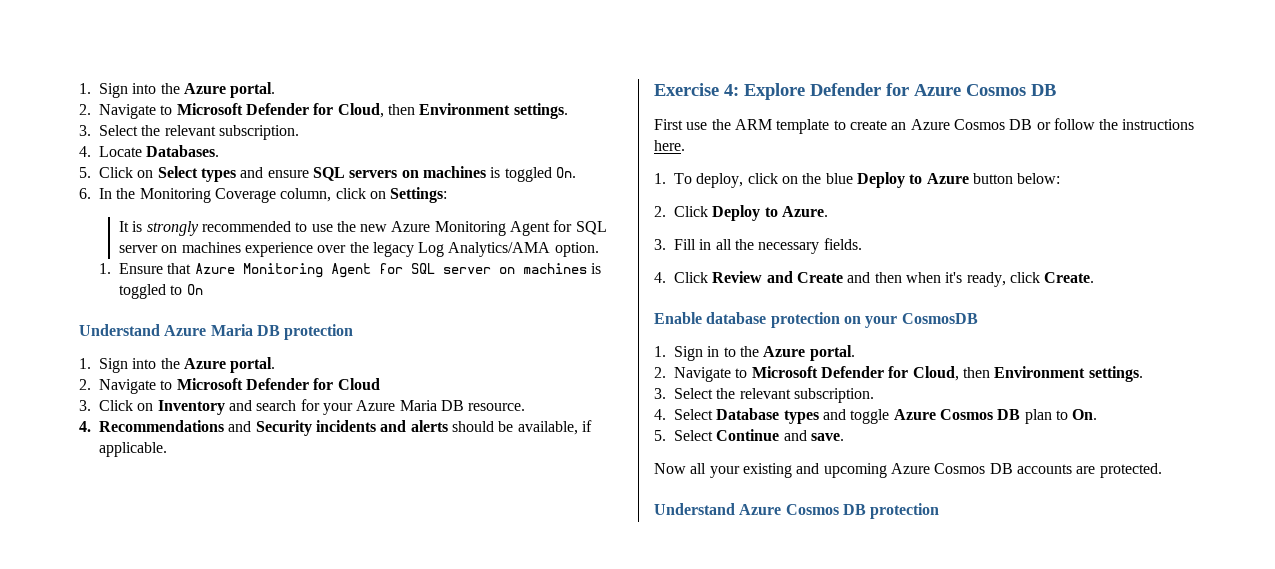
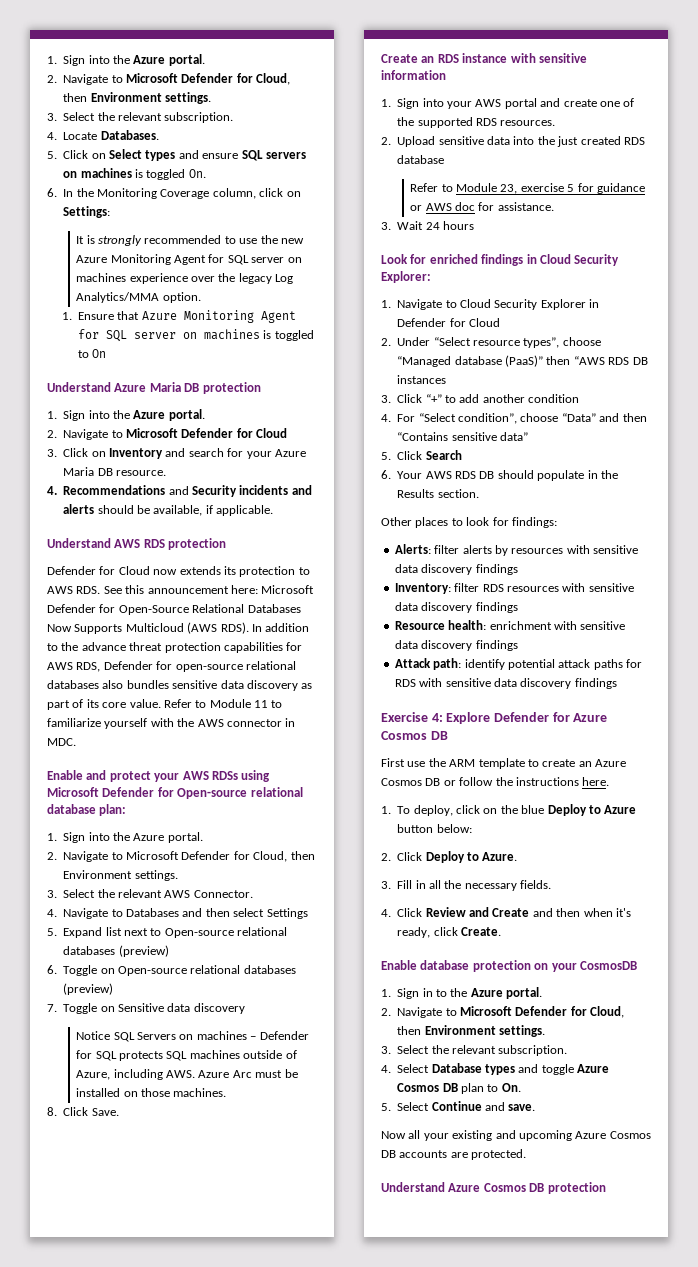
- It is strongly recommended to use the new Azure Monitoring Agent for SQL server on machines experience over the legacy Log Analytics/AMA option.
+ It is strongly recommended to use the new Azure Monitoring Agent for SQL server on machines experience over the legacy Log Analytics/MMA option.
+ Understand AWS RDS protection
+ Defender for Cloud now extends its protection to AWS RDS. See this announcement here: Microsoft Defender for Open-Source Relational Databases Now Supports Multicloud (AWS RDS). In addition to the advance threat protection capabilities for AWS RDS, Defender for open-source relational databases also bundles sensitive data discovery as part of its core value. Refer to Module 11 to familiarize yourself with the AWS connector in MDC.
+ Enable and protect your AWS RDSs using Microsoft Defender for Open-source relational database plan:
+ 1. Sign into the Azure portal.
+ 2. Navigate to Microsoft Defender for Cloud, then Environment settings.
+ 3. Select the relevant AWS Connector.
+ 4. Navigate to Databases and then select Settings
+ 5. Expand list next to Open-source relational databases (preview)
+ 6. Toggle on Open-source relational databases (preview)
+ 7. Toggle on Sensitive data discovery
+ Notice SQL Servers on machines – Defender for SQL protects SQL machines outside of Azure, including AWS. Azure Arc must be installed on those machines.
+ 8. Click Save.
+ Create an RDS instance with sensitive information
+ 1. Sign into your AWS portal and create one of the supported RDS resources.
+ 2. Upload sensitive data into the just created RDS database
+ Refer to Module 23, exercise 5 for guidance or AWS doc for assistance.
+ 3. Wait 24 hours
+ Look for enriched findings in Cloud Security Explorer:
+ 1. Navigate to Cloud Security Explorer in Defender for Cloud
+ 2. Under “Select resource types”, choose “Managed database (PaaS)” then “AWS RDS DB instances
+ 3. Click “+” to add another condition
+ 4. For “Select condition”, choose “Data” and then “Contains sensitive data”
+ 5. Click Search
+ 6. Your AWS RDS DB should populate in the Results section.
+ Other places to look for findings:
+ Alerts: filter alerts by resources with sensitive data discovery findings
+ Inventory: filter RDS resources with sensitive data discovery findings
+ Resource health: enrichment with sensitive data discovery findings
+ Attack path: identify potential attack paths for RDS with sensitive data discovery findings

